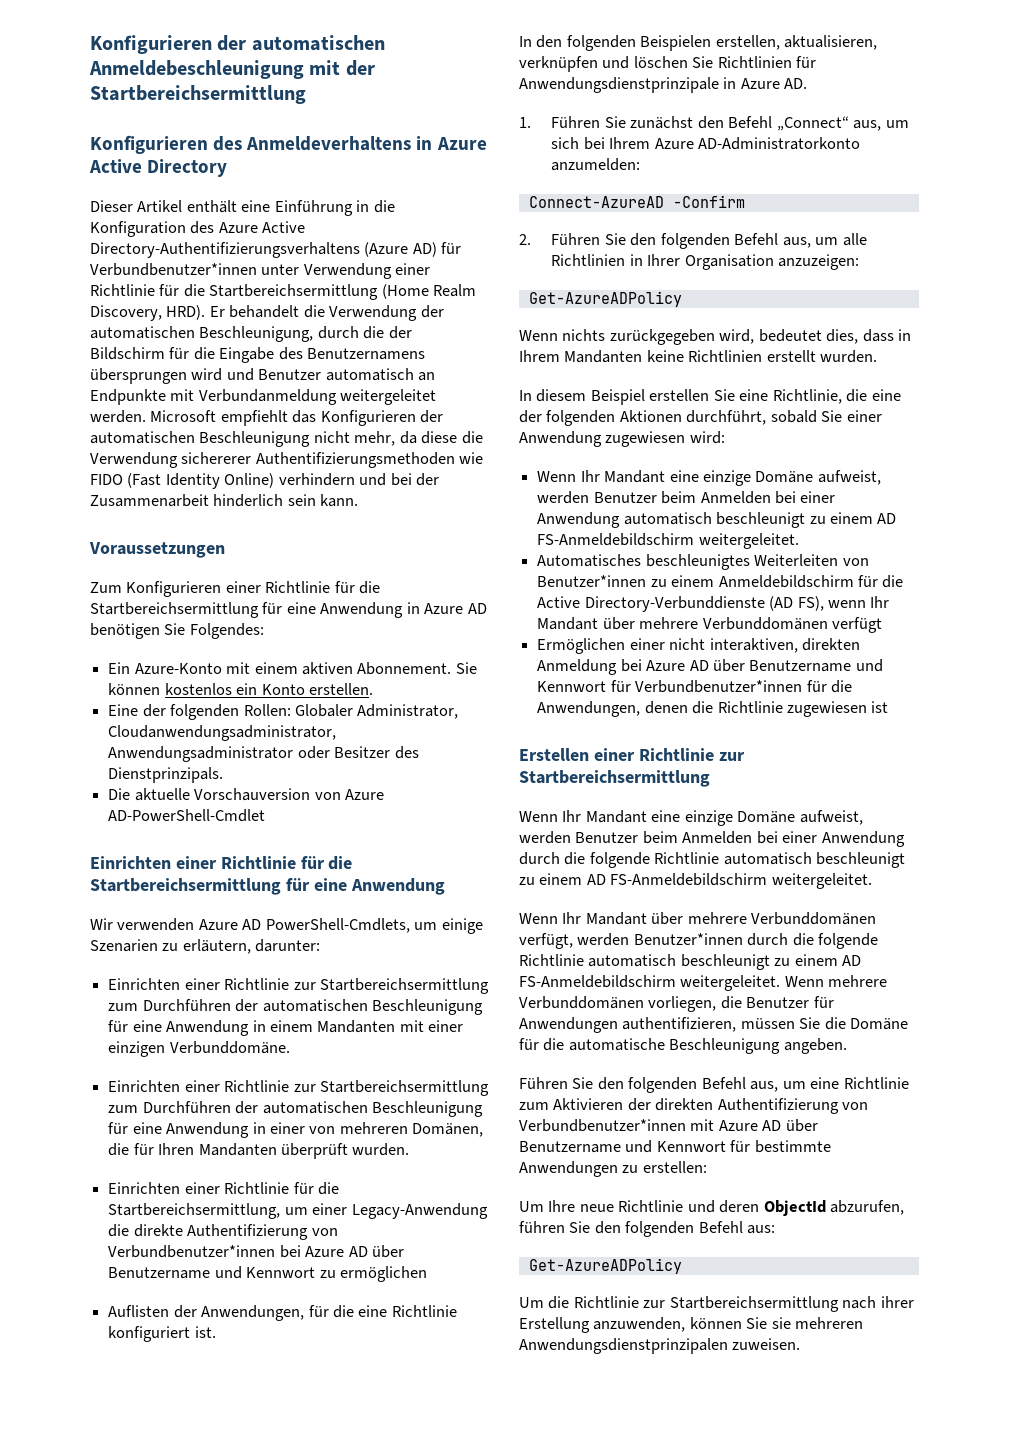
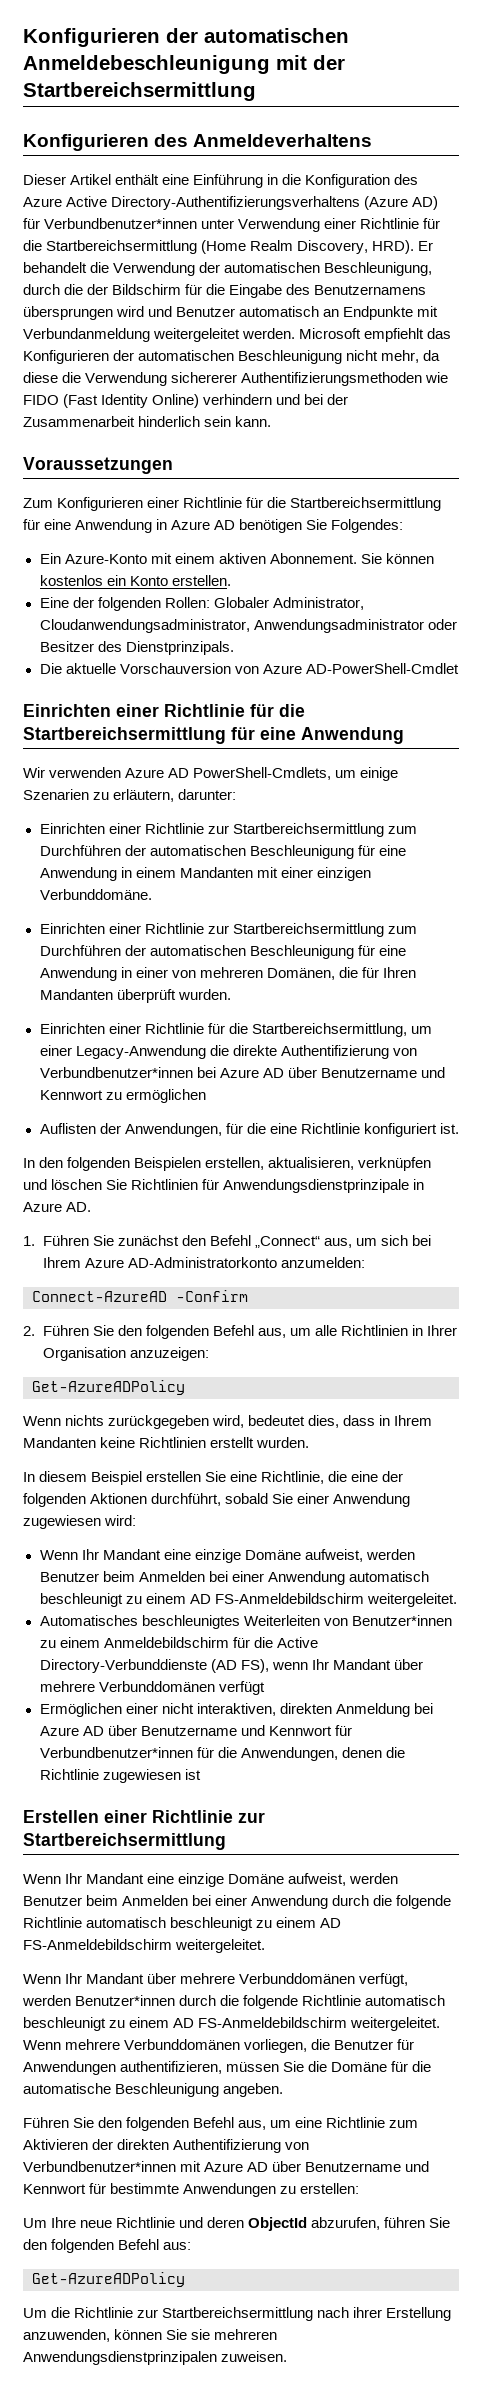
- Konfigurieren des Anmeldeverhaltens in Azure Active Directory
+ Konfigurieren des Anmeldeverhaltens

